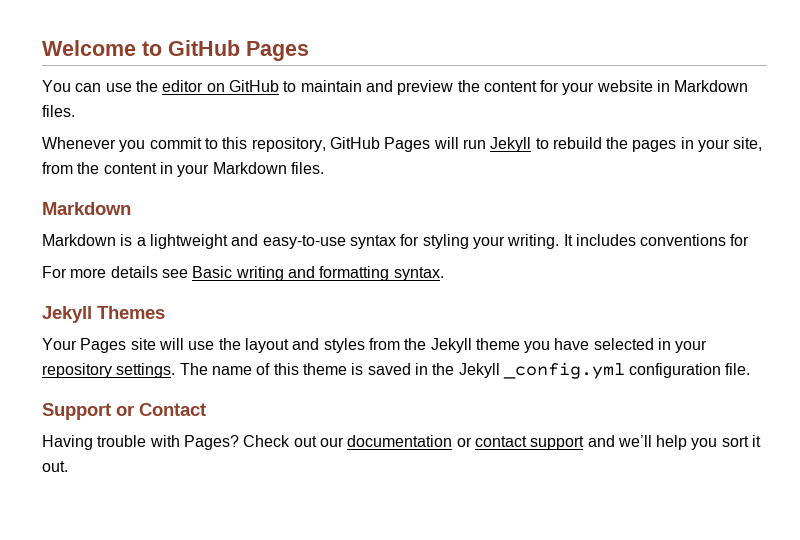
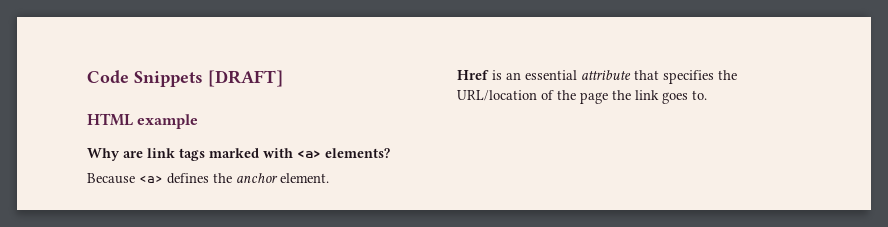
- Welcome to GitHub Pages
- You can use the editor on GitHub to maintain and preview the content for your website in Markdown files.
- Whenever you commit to this repository, GitHub Pages will run Jekyll to rebuild the pages in your site, from the content in your Markdown files.
- Markdown
- Markdown is a lightweight and easy-to-use syntax for styling your writing. It includes conventions for
- For more details see Basic writing and formatting syntax.
- Jekyll Themes
- Your Pages site will use the layout and styles from the Jekyll theme you have selected in your repository settings. The name of this theme is saved in the Jekyll _config.yml configuration file.
- Support or Contact
- Having trouble with Pages? Check out our documentation or contact support and we’ll help you sort it out.
+ Code Snippets [DRAFT]
+ HTML example
+ Why are link tags marked with <a> elements?
+ Because <a> defines the anchor element.
+ Href is an essential attribute that specifies the URL/location of the page the link goes to.

